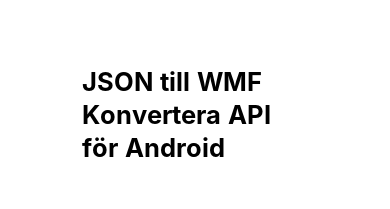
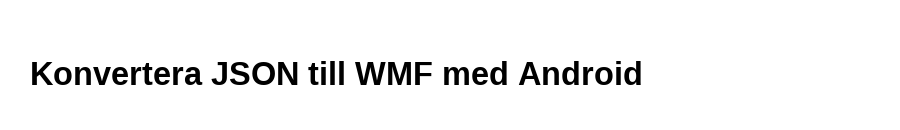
- JSON till WMF Konvertera API för Android
+ Konvertera JSON till WMF med Android

